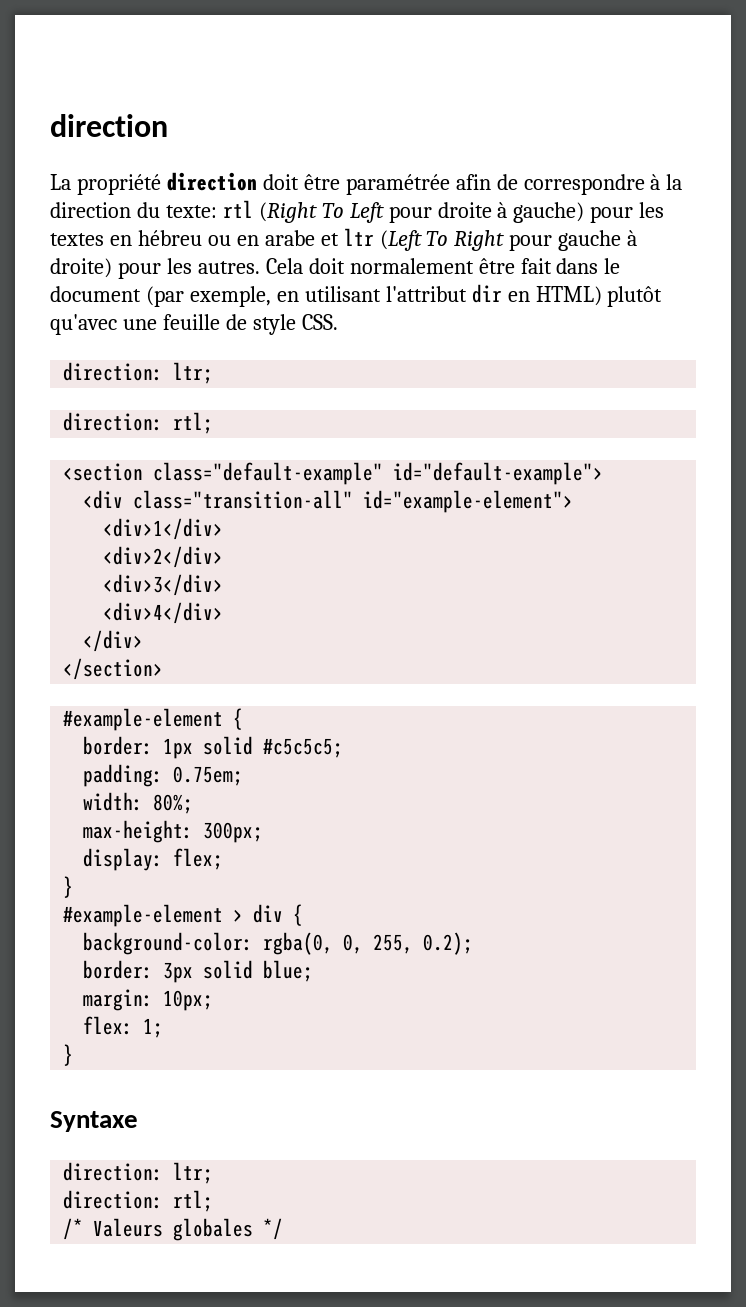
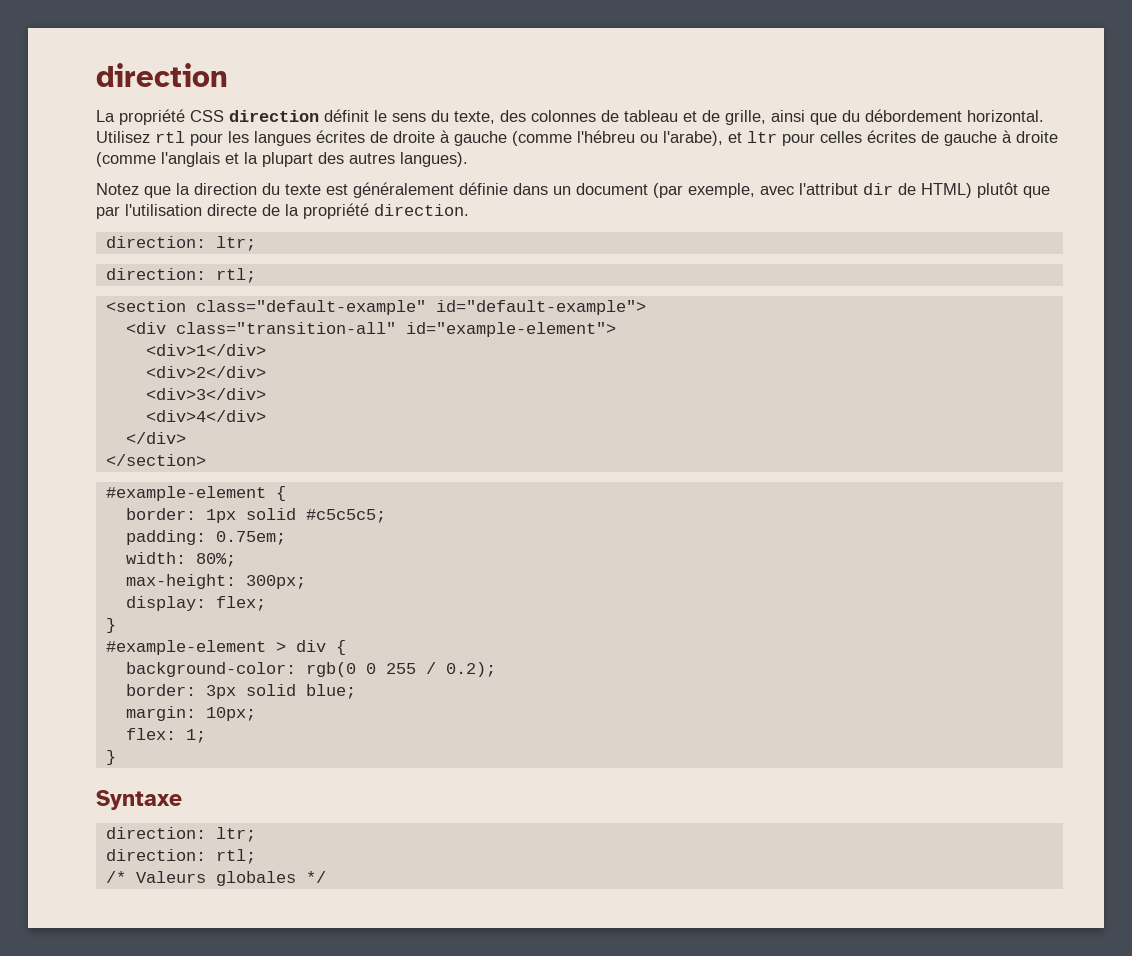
- La propriété direction doit être paramétrée afin de correspondre à la direction du texte: rtl (Right To Left pour droite à gauche) pour les textes en hébreu ou en arabe et ltr (Left To Right pour gauche à droite) pour les autres. Cela doit normalement être fait dans le document (par exemple, en utilisant l'attribut dir en HTML) plutôt qu'avec une feuille de style CSS.
+ La propriété CSS direction définit le sens du texte, des colonnes de tableau et de grille, ainsi que du débordement horizontal. Utilisez rtl pour les langues écrites de droite à gauche (comme l'hébreu ou l'arabe), et ltr pour celles écrites de gauche à droite (comme l'anglais et la plupart des autres langues).
+ Notez que la direction du texte est généralement définie dans un document (par exemple, avec l'attribut dir de HTML) plutôt que par l'utilisation directe de la propriété direction.
- background-color: rgba(0, 0, 255, 0.2);
+ background-color: rgb(0 0 255 / 0.2);

